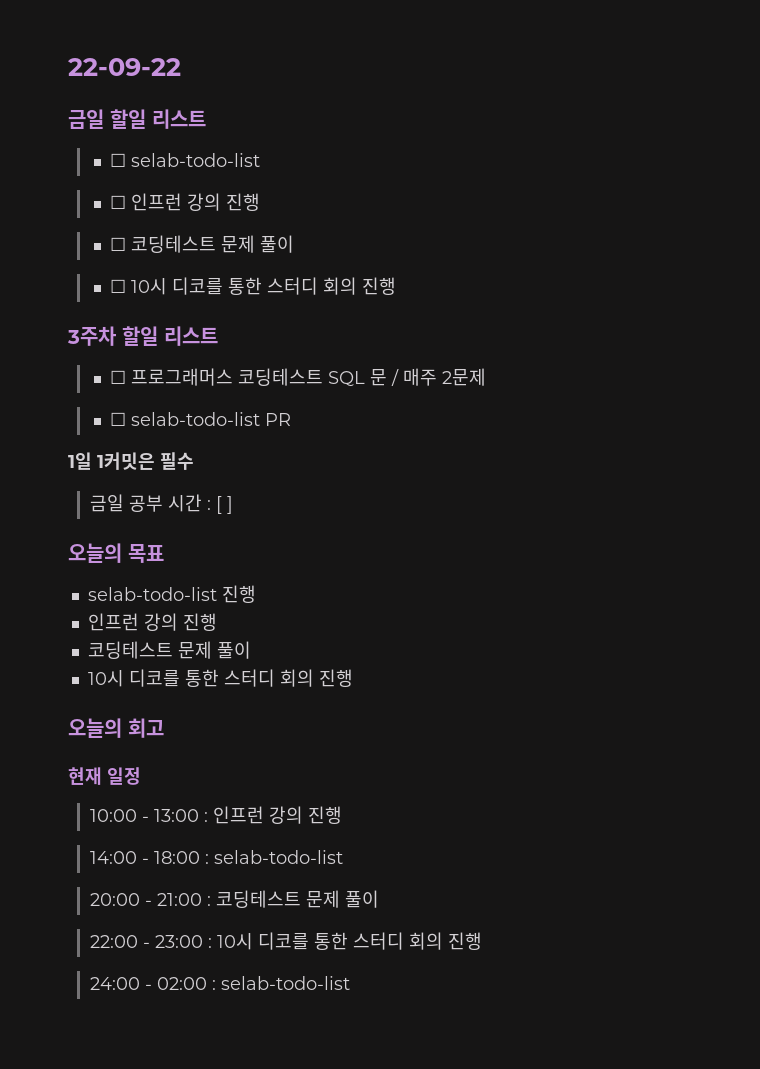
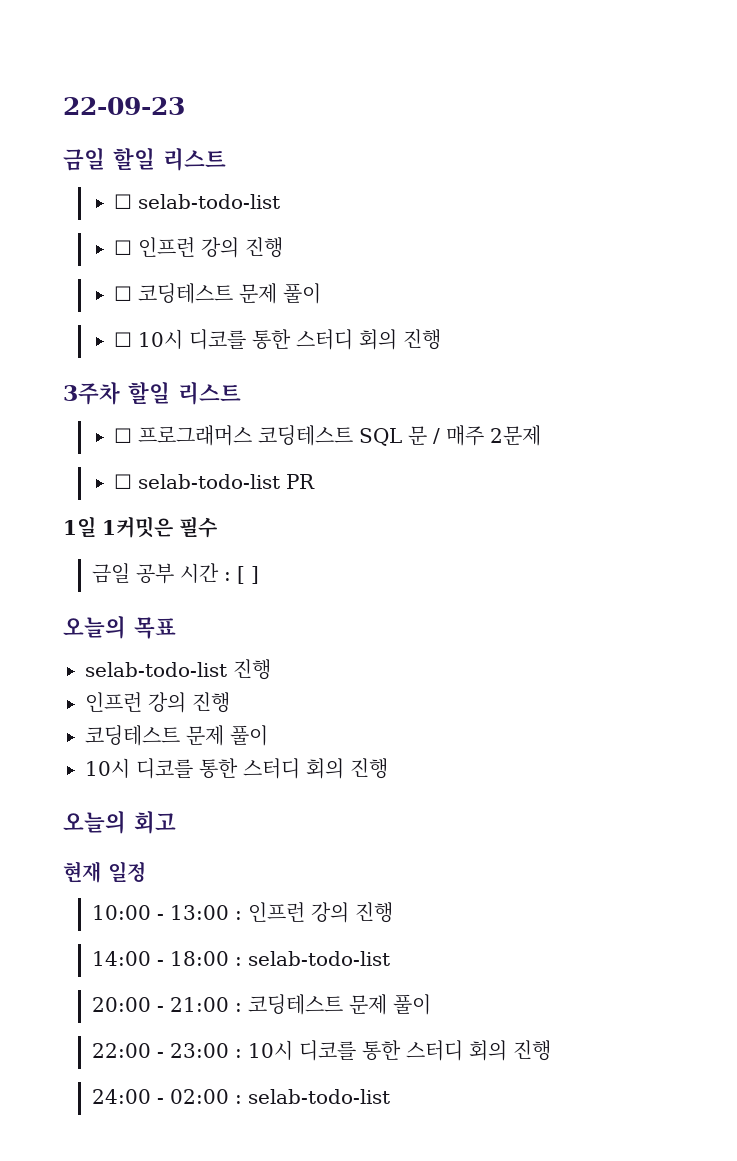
- 22-09-22
+ 22-09-23

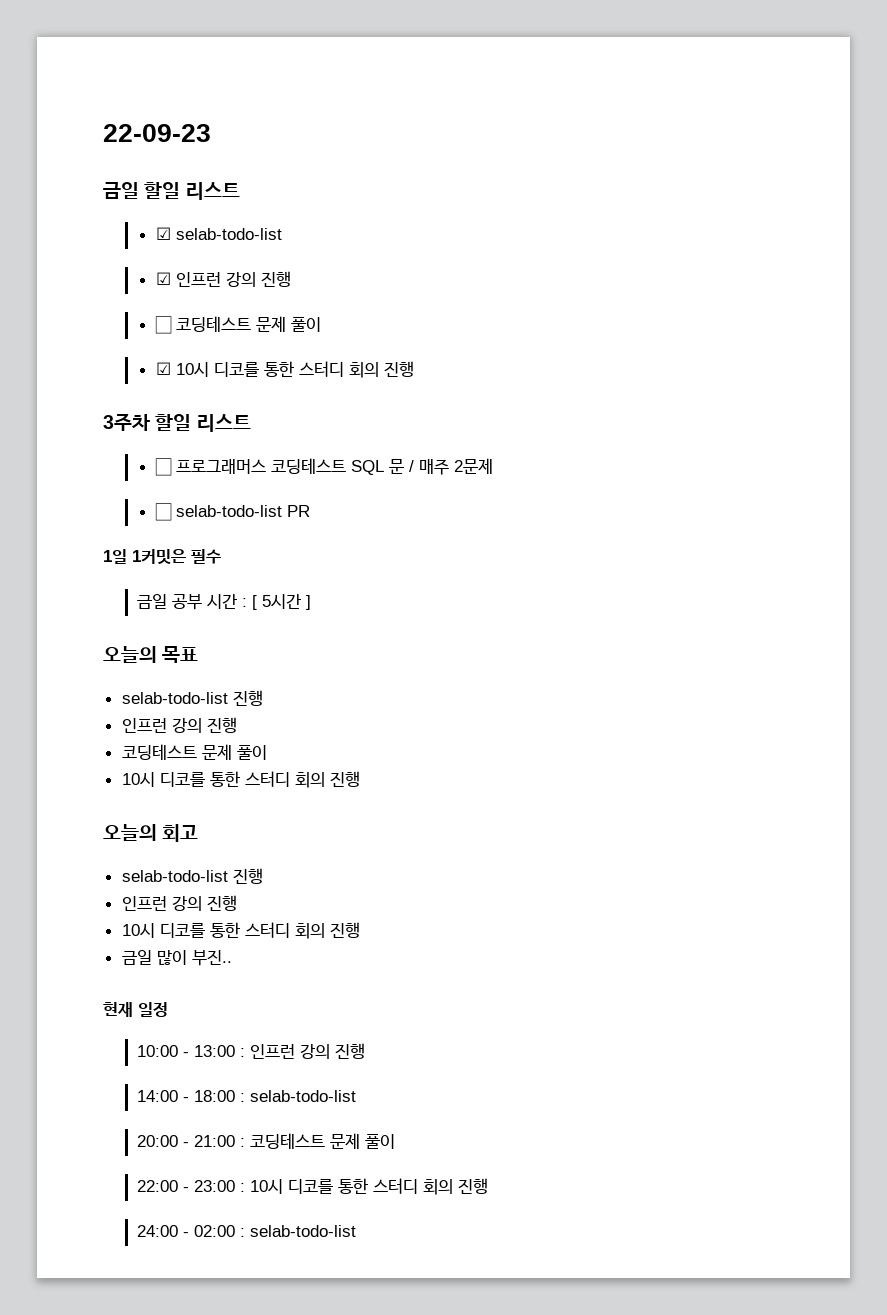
  금일 할일 리스트
- ☐ selab-todo-list
- ☐ 인프런 강의 진행
+ ☑ selab-todo-list
+ ☑ 인프런 강의 진행
- ☐ 10시 디코를 통한 스터디 회의 진행
+ ☑ 10시 디코를 통한 스터디 회의 진행
- 금일 공부 시간 : [ ]
+ 금일 공부 시간 : [ 5시간 ]
  오늘의 회고
+ selab-todo-list 진행
+ 인프런 강의 진행
+ 10시 디코를 통한 스터디 회의 진행
+ 금일 많이 부진..

